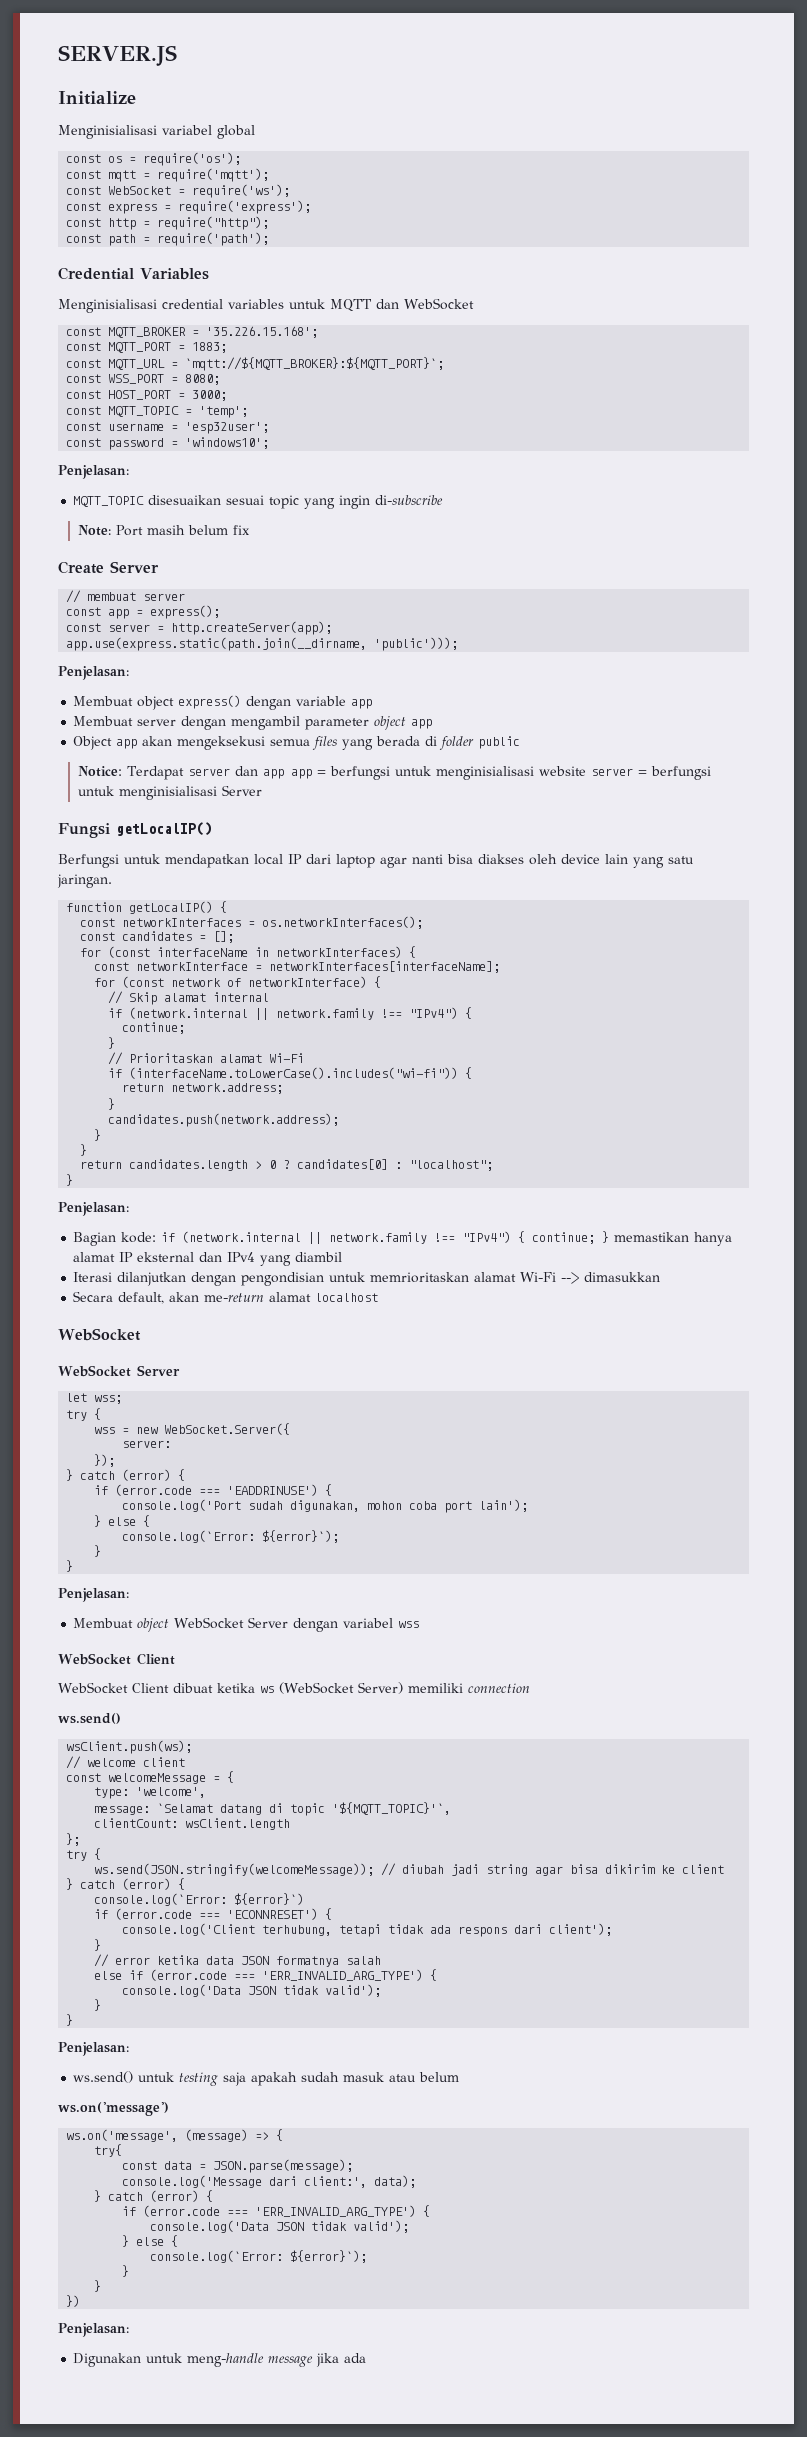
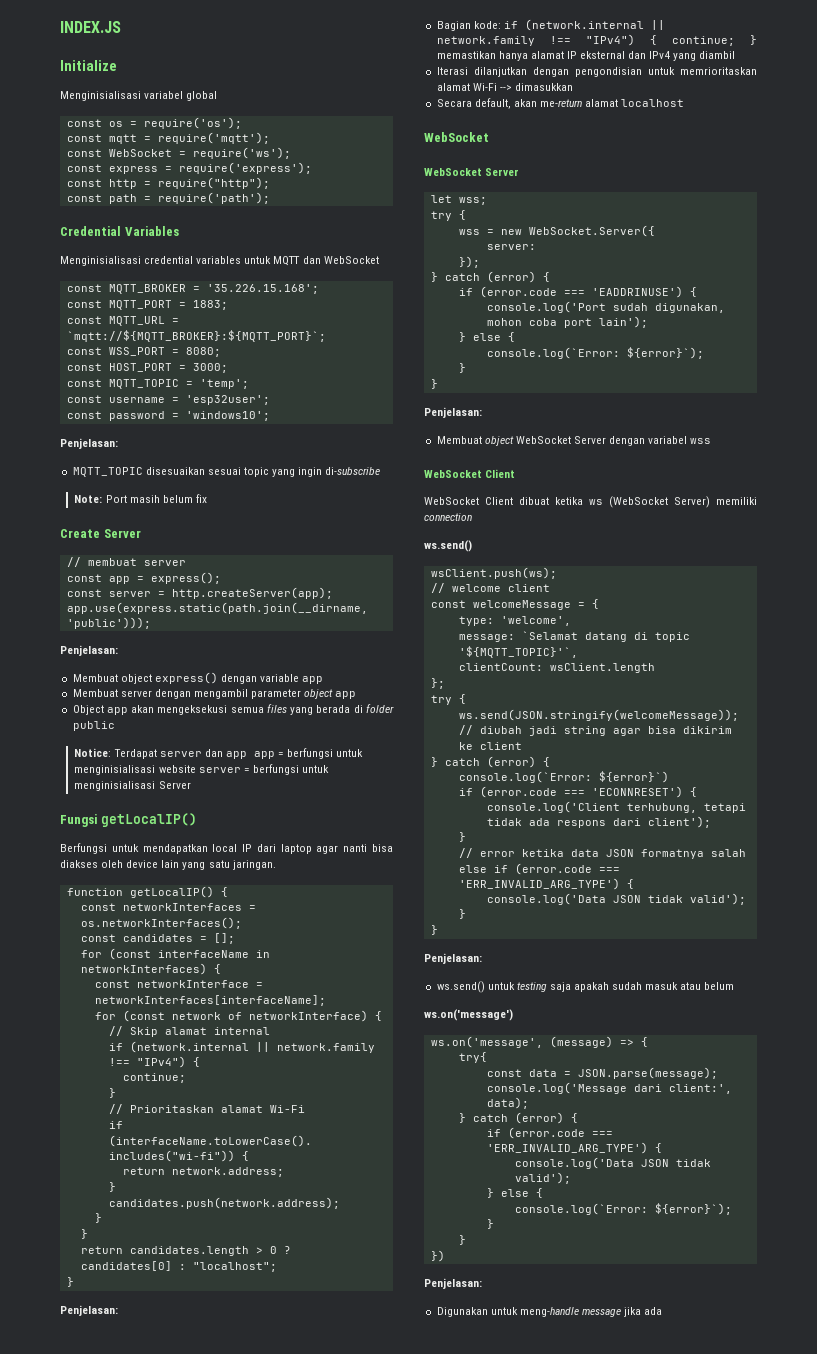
- SERVER.JS
+ INDEX.JS

